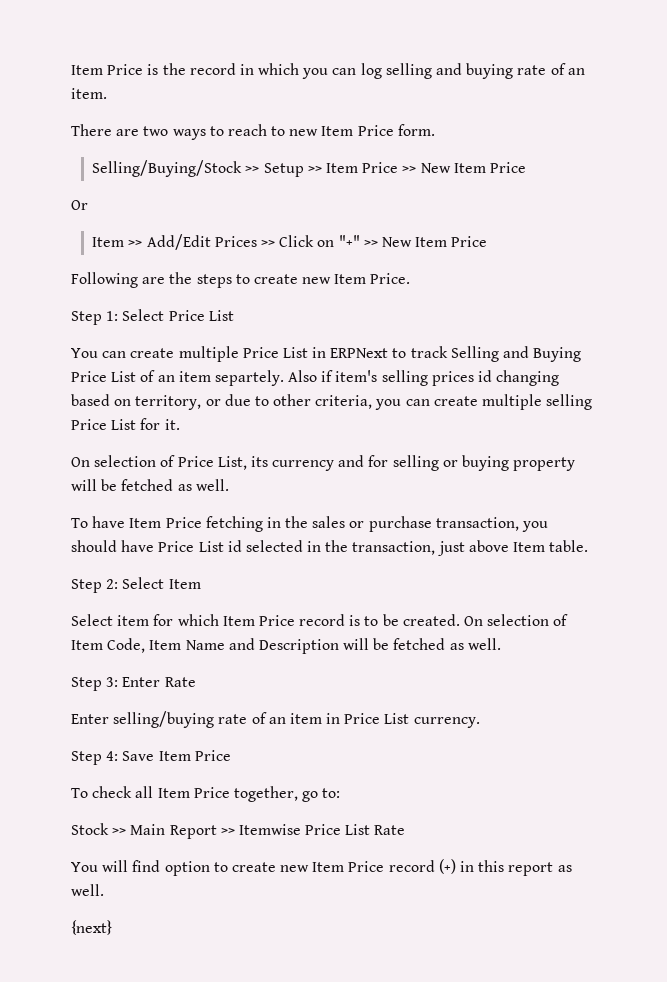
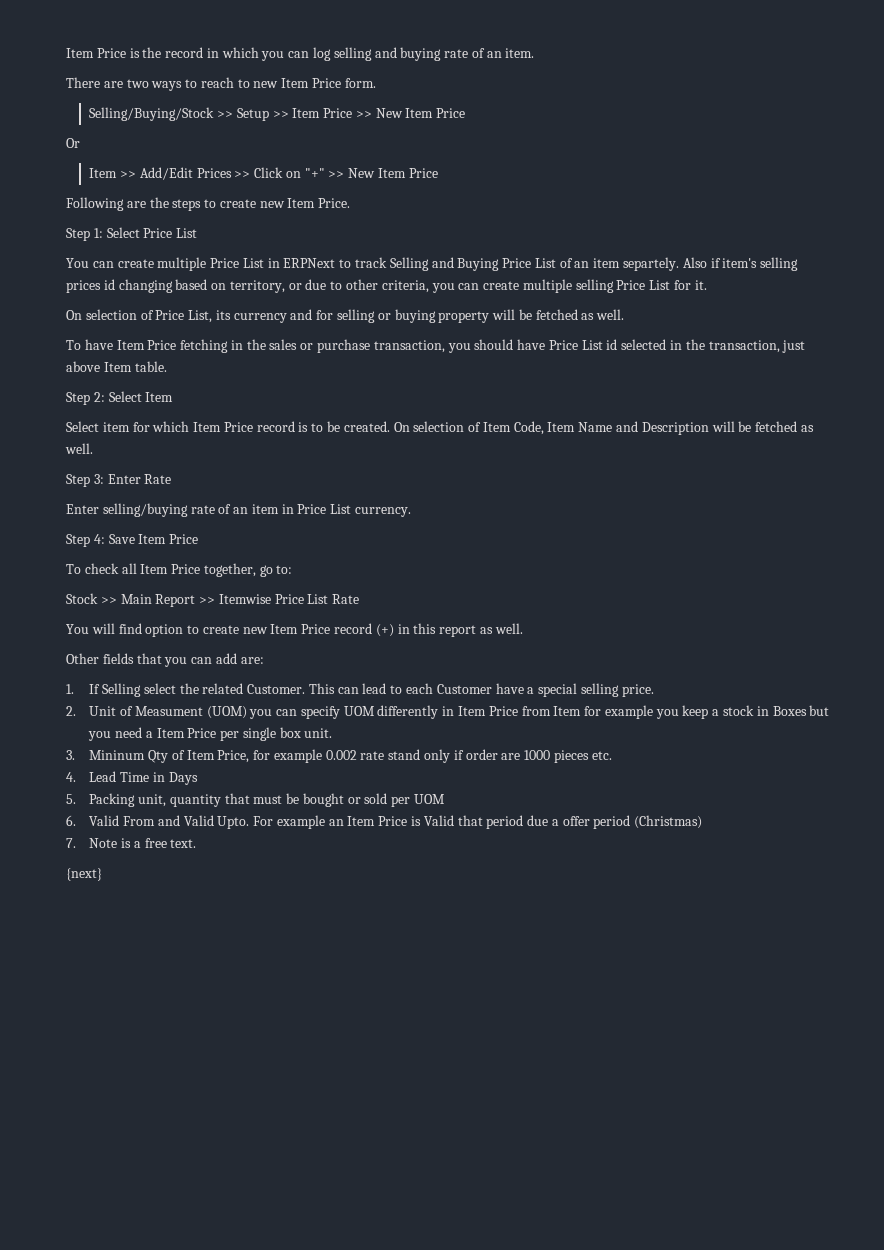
+ Other fields that you can add are:
+ 1. If Selling select the related Customer. This can lead to each Customer have a special selling price.
+ 2. Unit of Measument (UOM) you can specify UOM differently in Item Price from Item for example you keep a stock in Boxes but you need a Item Price per single box unit.
+ 3. Mininum Qty of Item Price, for example 0.002 rate stand only if order are 1000 pieces etc.
+ 4. Lead Time in Days
+ 5. Packing unit, quantity that must be bought or sold per UOM
+ 6. Valid From and Valid Upto. For example an Item Price is Valid that period due a offer period (Christmas)
+ 7. Note is a free text.

